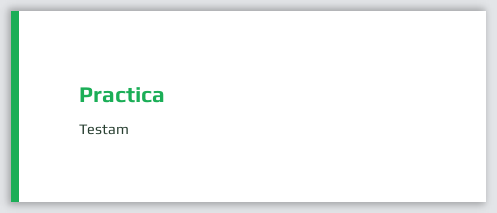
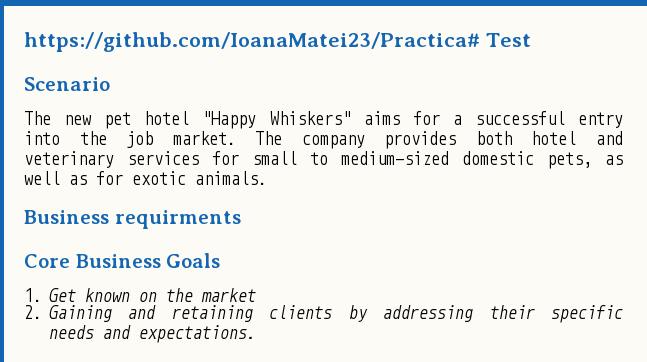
- Practica
- Testam
+ https://github.com/IoanaMatei23/Practica# Test
+ Scenario
+ The new pet hotel "Happy Whiskers" aims for a successful entry into the job market. The company provides both hotel and veterinary services for small to medium-sized domestic pets, as well as for exotic animals.
+ Business requirments
+ Core Business Goals
+ 1. Get known on the market
+ 2. Gaining and retaining clients by addressing their specific needs and expectations.

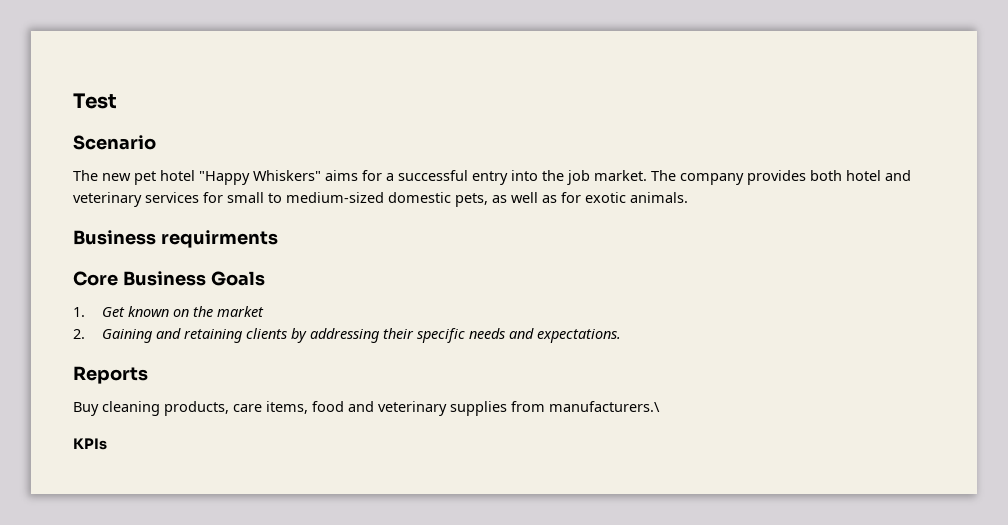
- https://github.com/IoanaMatei23/Practica# Test
+ Test
+ Reports
+ Buy cleaning products, care items, food and veterinary supplies from manufacturers.\
+ KPIs

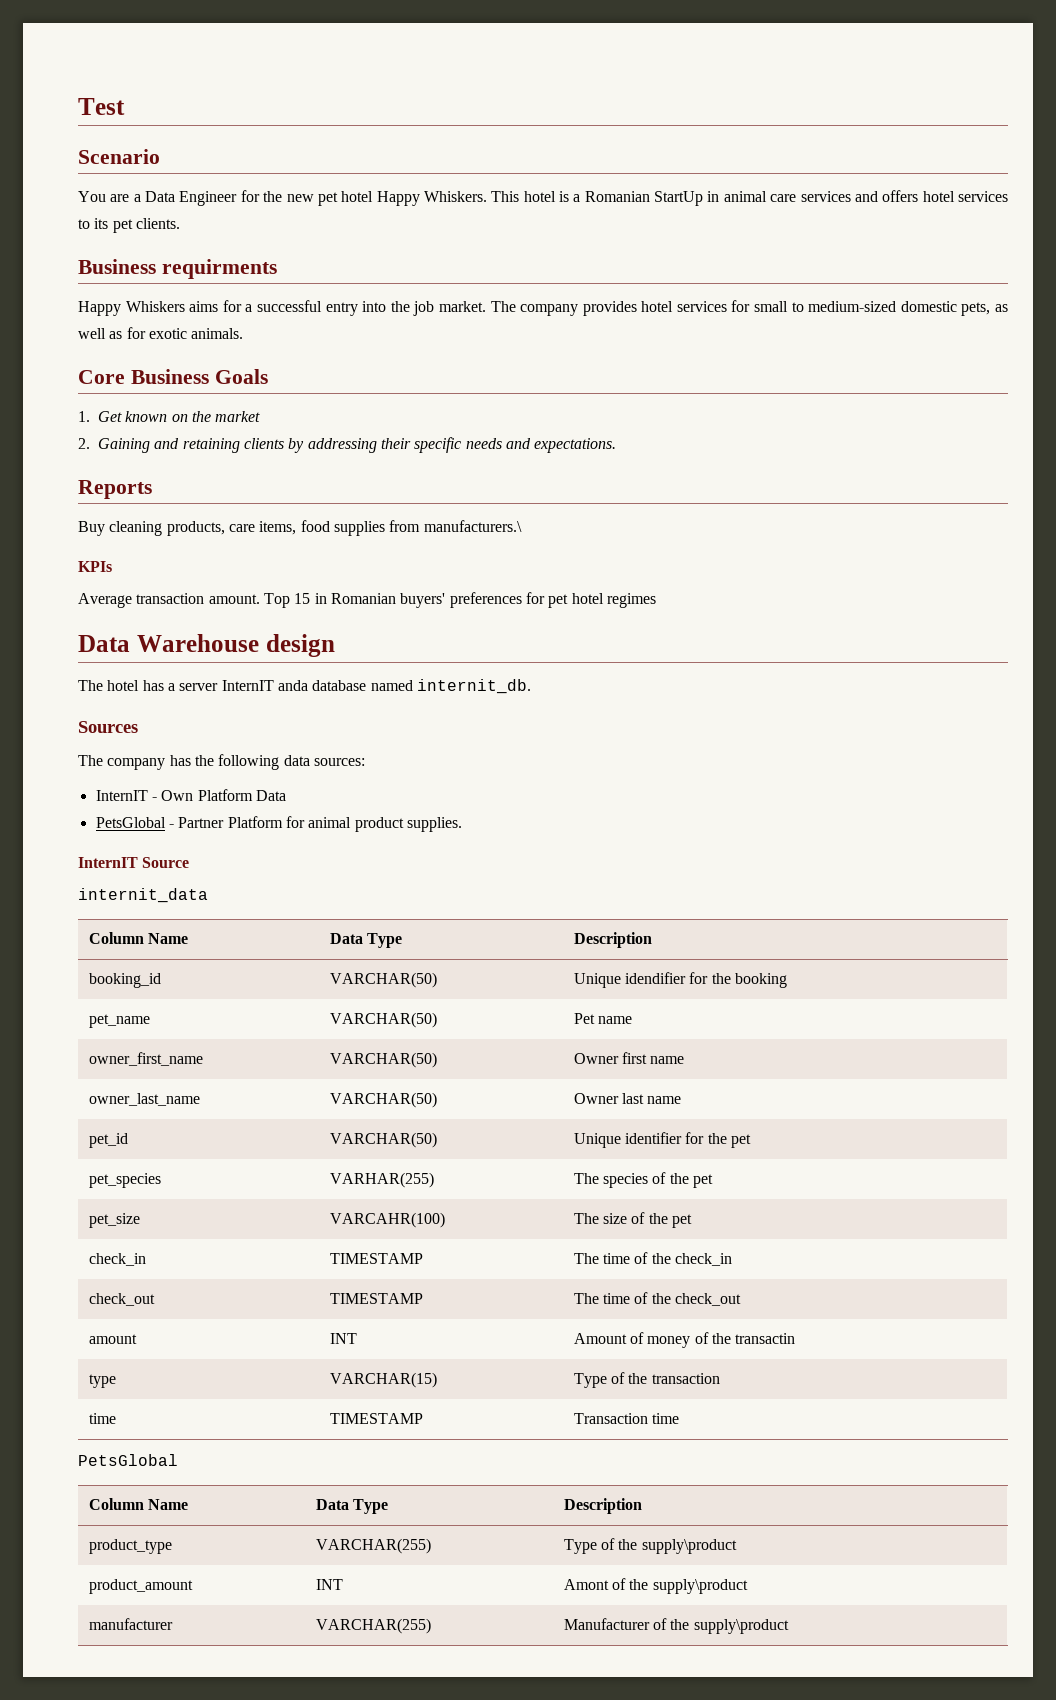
- The new pet hotel "Happy Whiskers" aims for a successful entry into the job market.
+ You are a Data Engineer for the new pet hotel Happy Whiskers. This hotel is a Romanian StartUp in animal care services and offers hotel services to its pet clients.
+ Business requirments
+ Happy Whiskers aims for a successful entry into the job market.
- The company provides both hotel and veterinary services for small to medium-sized domestic pets, as well as for exotic animals.
+ The company provides hotel services for small to medium-sized domestic pets, as well as for exotic animals.
- Business requirments
- Buy cleaning products, care items, food and veterinary supplies from manufacturers.\
+ Buy cleaning products, care items, food supplies from manufacturers.\
+ Average transaction amount. Top 15 in Romanian buyers' preferences for pet hotel regimes
+ Data Warehouse design
+ The hotel has a server InternIT anda database named internit_db.
+ Sources
+ The company has the following data sources:
+ InternIT - Own Platform Data
+ PetsGlobal - Partner Platform for animal product supplies.
+ InternIT Source
+ internit_data
+ Column Name | Data Type | Description
+ booking_id | VARCHAR(50) | Unique idendifier for the booking
+ pet_name | VARCHAR(50) | Pet name
+ owner_first_name | VARCHAR(50) | Owner first name
+ owner_last_name | VARCHAR(50) | Owner last name
+ pet_id | VARCHAR(50) | Unique identifier for the pet
+ pet_species | VARHAR(255) | The species of the pet
+ pet_size | VARCAHR(100) | The size of the pet
+ check_in | TIMESTAMP | The time of the check_in
+ check_out | TIMESTAMP | The time of the check_out
+ amount | INT | Amount of money of the transactin
+ type | VARCHAR(15) | Type of the transaction
+ time | TIMESTAMP | Transaction time
+ PetsGlobal
+ Column Name | Data Type | Description
+ product_type | VARCHAR(255) | Type of the supply\product
+ product_amount | INT | Amont of the supply\product
+ manufacturer | VARCHAR(255) | Manufacturer of the supply\product

